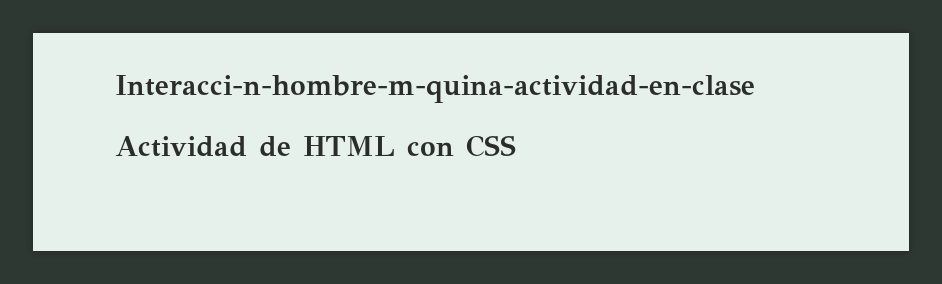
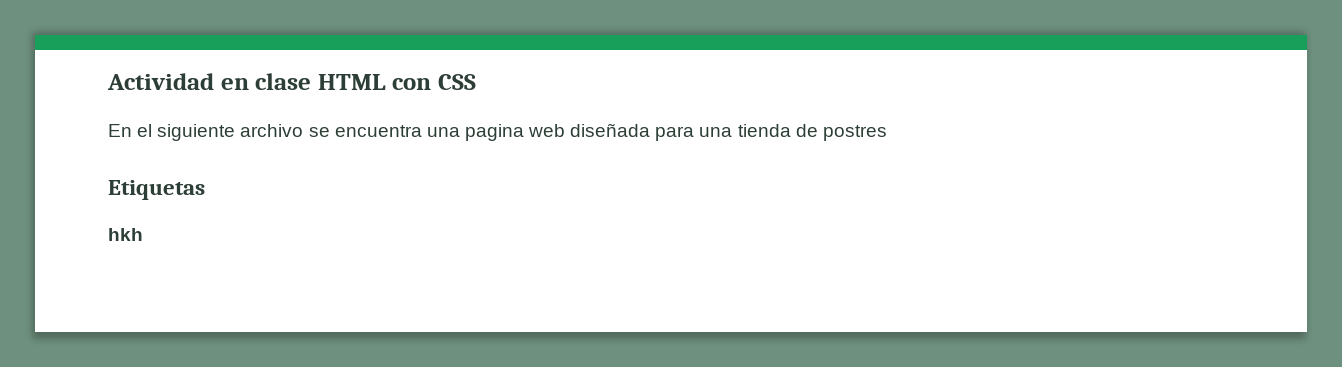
- Interacci-n-hombre-m-quina-actividad-en-clase
- Actividad de HTML con CSS
+ Actividad en clase HTML con CSS
+ En el siguiente archivo se encuentra una pagina web diseñada para una tienda de postres
+ Etiquetas
+ hkh

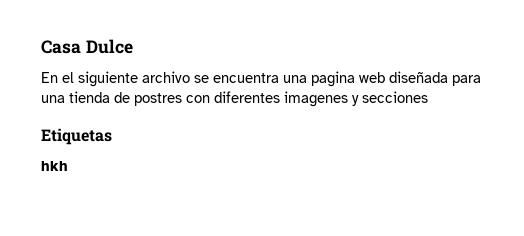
- Actividad en clase HTML con CSS
+ Casa Dulce
- En el siguiente archivo se encuentra una pagina web diseñada para una tienda de postres
+ En el siguiente archivo se encuentra una pagina web diseñada para una tienda de postres con diferentes imagenes y secciones

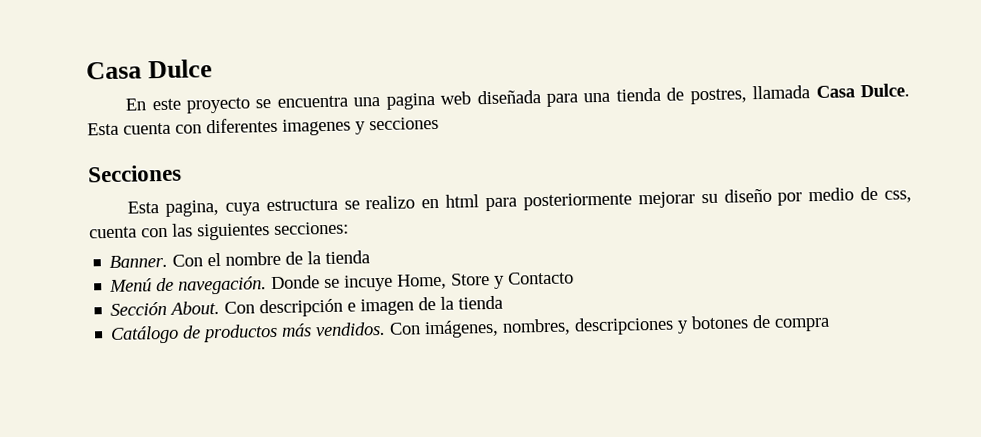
- En el siguiente archivo se encuentra una pagina web diseñada para una tienda de postres con diferentes imagenes y secciones
+ En este proyecto se encuentra una pagina web diseñada para una tienda de postres, llamada Casa Dulce. Esta cuenta con diferentes imagenes y secciones
- Etiquetas
- hkh
+ Secciones
+ Esta pagina, cuya estructura se realizo en html para posteriormente mejorar su diseño por medio de css, cuenta con las siguientes secciones:
+ Banner. Con el nombre de la tienda
+ Menú de navegación. Donde se incuye Home, Store y Contacto
+ Sección About. Con descripción e imagen de la tienda
+ Catálogo de productos más vendidos. Con imágenes, nombres, descripciones y botones de compra

